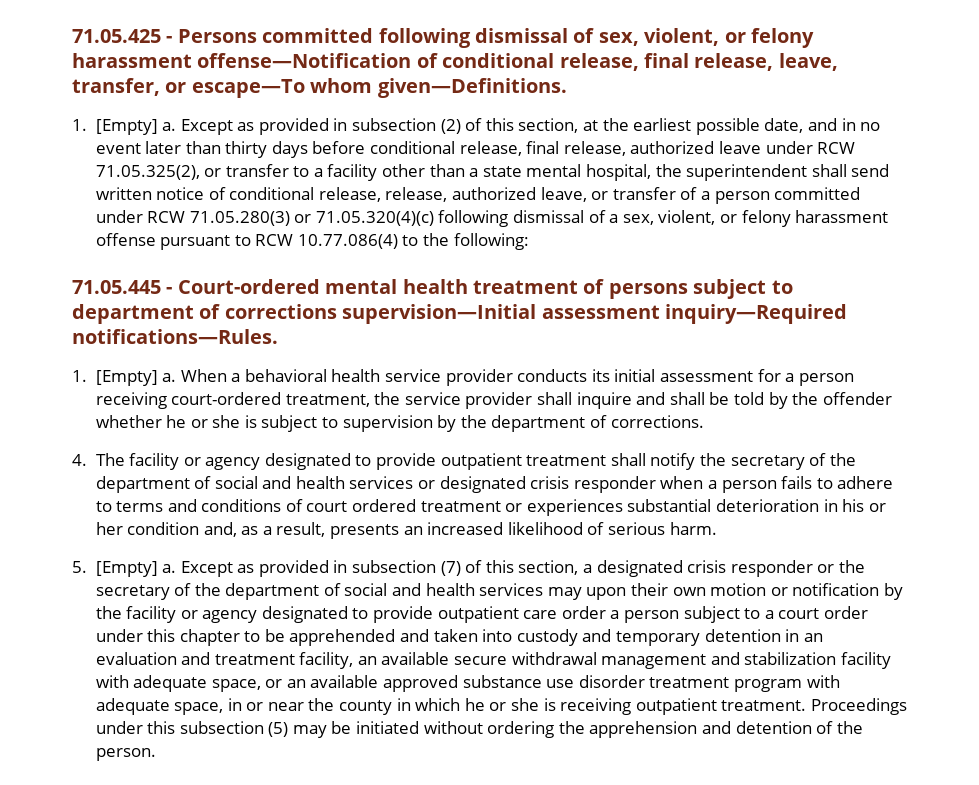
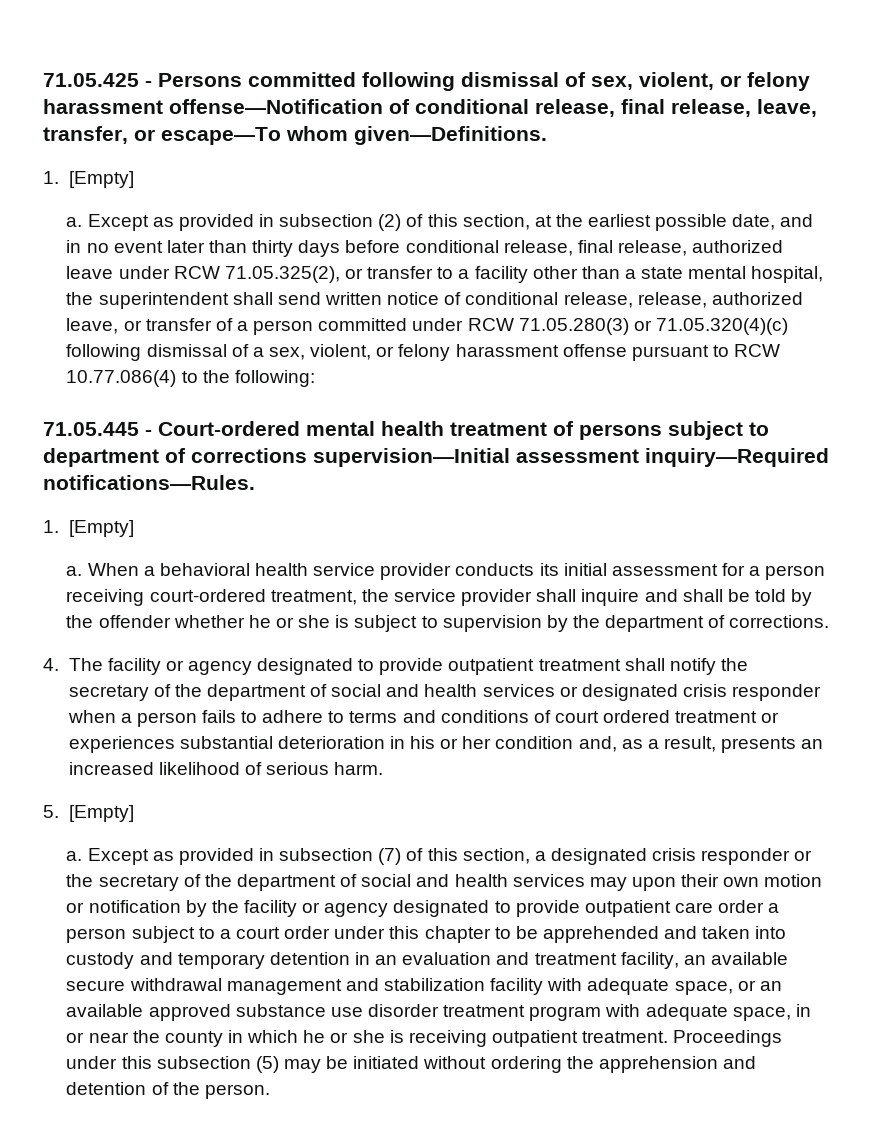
  71.05.425 - Persons committed following dismissal of sex, violent, or felony harassment offense—Notification of conditional release, final release, leave, transfer, or escape—To whom given—Definitions.
- 1. [Empty] a.
+ 1. [Empty]
+ a.
  71.05.445 - Court-ordered mental health treatment of persons subject to department of corrections supervision—Initial assessment inquiry—Required notifications—Rules.
- 1. [Empty] a.
+ 1. [Empty]
+ a.
- 5. [Empty] a.
+ 5. [Empty]
+ a.

